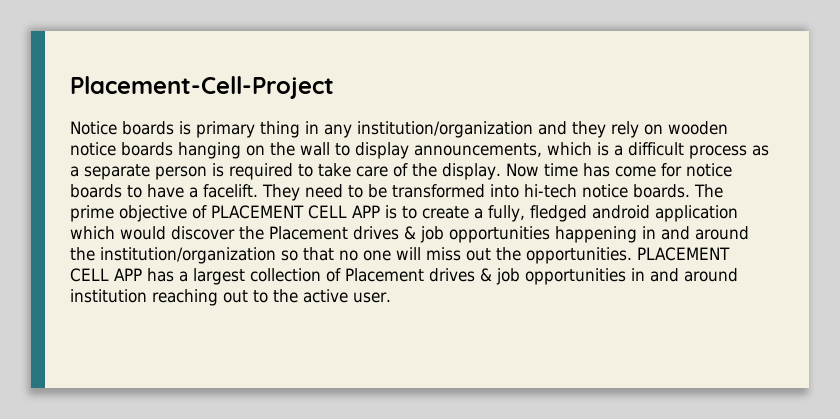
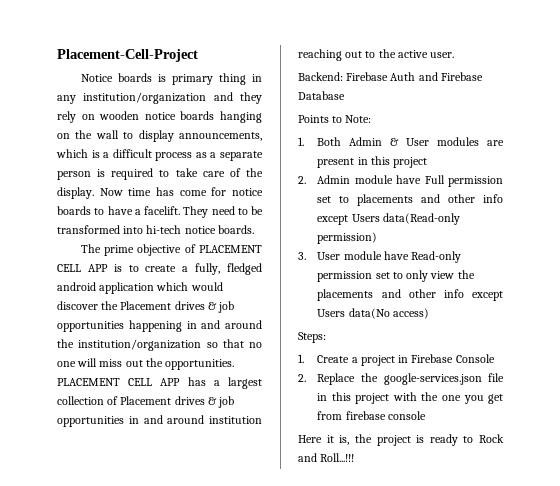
- They need to be transformed into hi-tech notice boards. The prime objective of PLACEMENT CELL APP is to create a fully, fledged android application which would discover the Placement drives & job opportunities happening in and around the institution/organization so that no one will miss out the opportunities.
+ They need to be transformed into hi-tech notice boards.
+ The prime objective of PLACEMENT CELL APP is to create a fully, fledged android application which would discover the Placement drives & job opportunities happening in and around the institution/organization so that no one will miss out the opportunities.
+ Backend: Firebase Auth and Firebase Database
+ Points to Note:
+ 1. Both Admin & User modules are present in this project
+ 2. Admin module have Full permission set to placements and other info except Users data(Read-only permission)
+ 3. User module have Read-only permission set to only view the placements and other info except Users data(No access)
+ Steps:
+ 1. Create a project in Firebase Console
+ 2. Replace the google-services.json file in this project with the one you get from firebase console
+ Here it is, the project is ready to Rock and Roll...!!!

